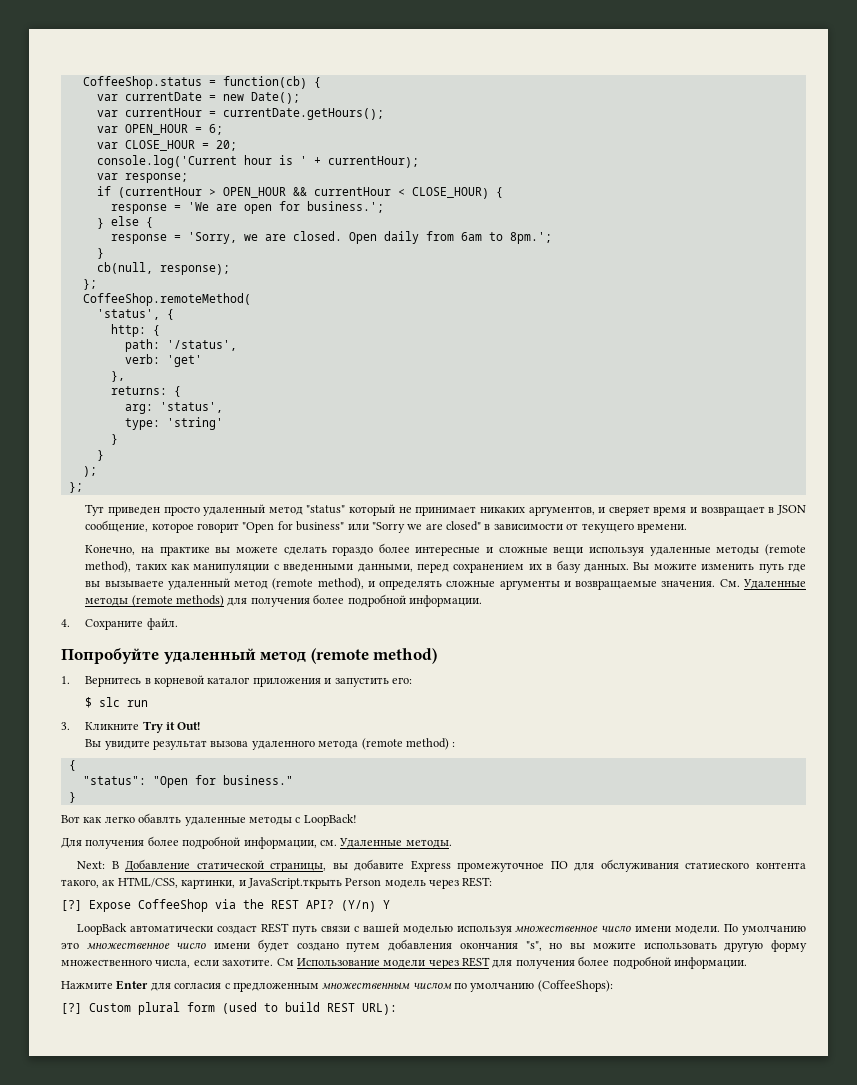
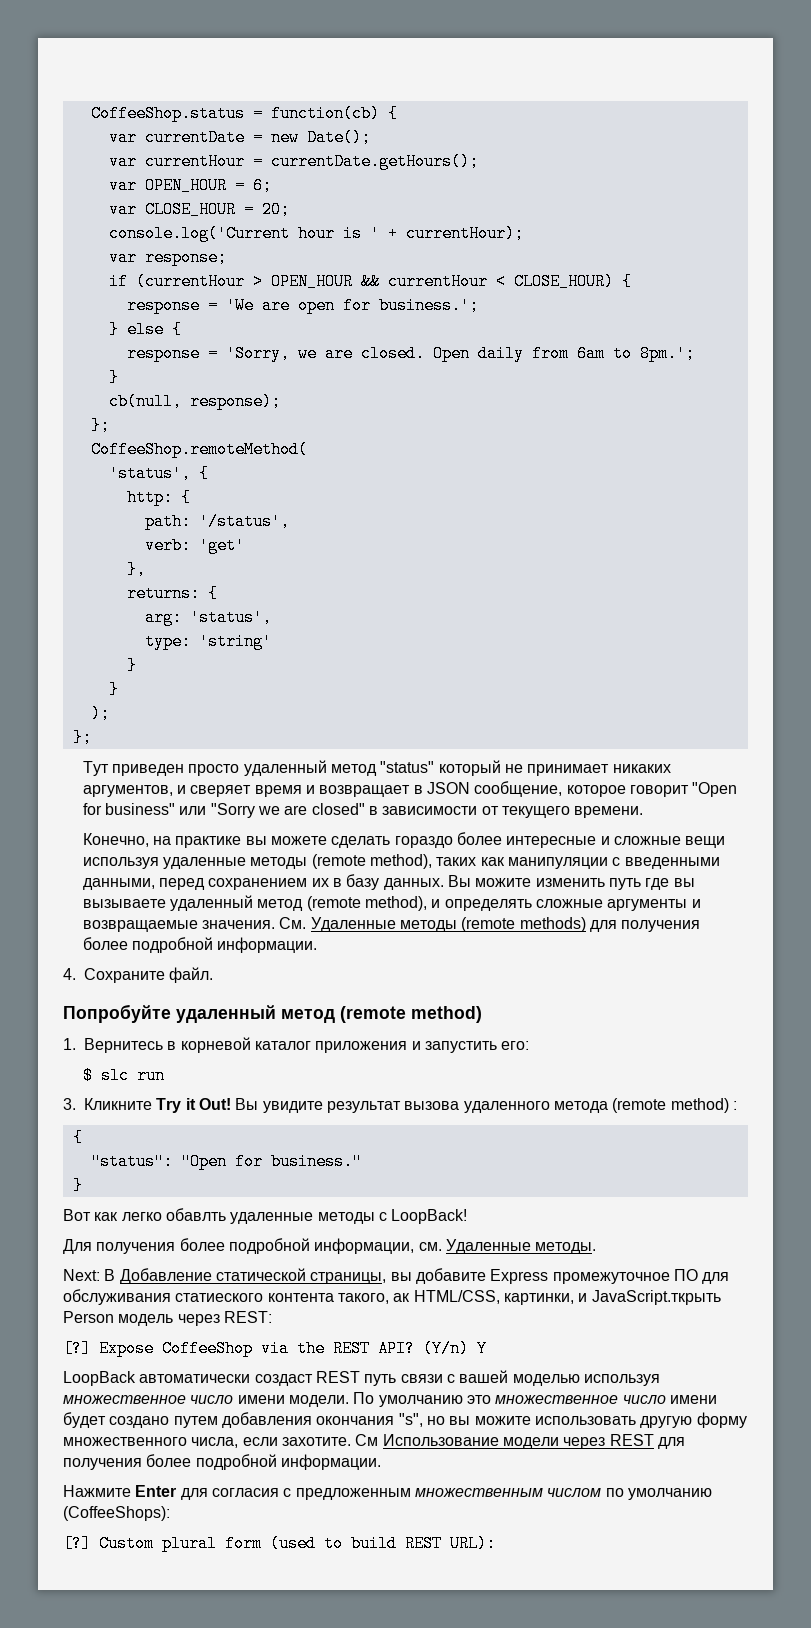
- 3. Кликните Try it Out!
- Вы увидите результат вызова удаленного метода (remote method) :
+ 3. Кликните Try it Out! Вы увидите результат вызова удаленного метода (remote method) :

